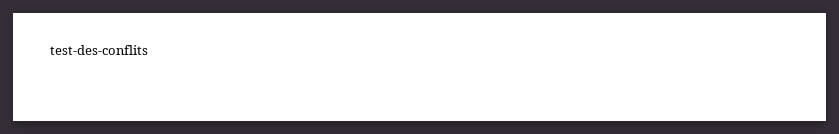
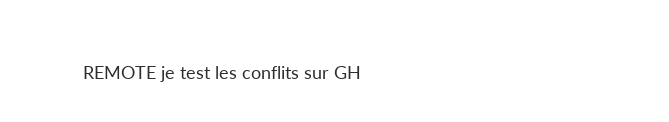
- test-des-conflits
+ REMOTE je test les conflits sur GH

